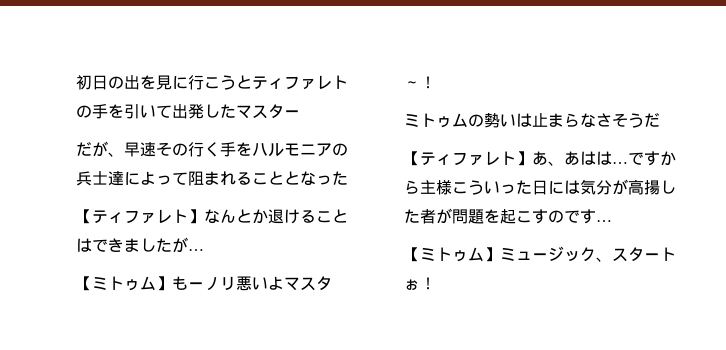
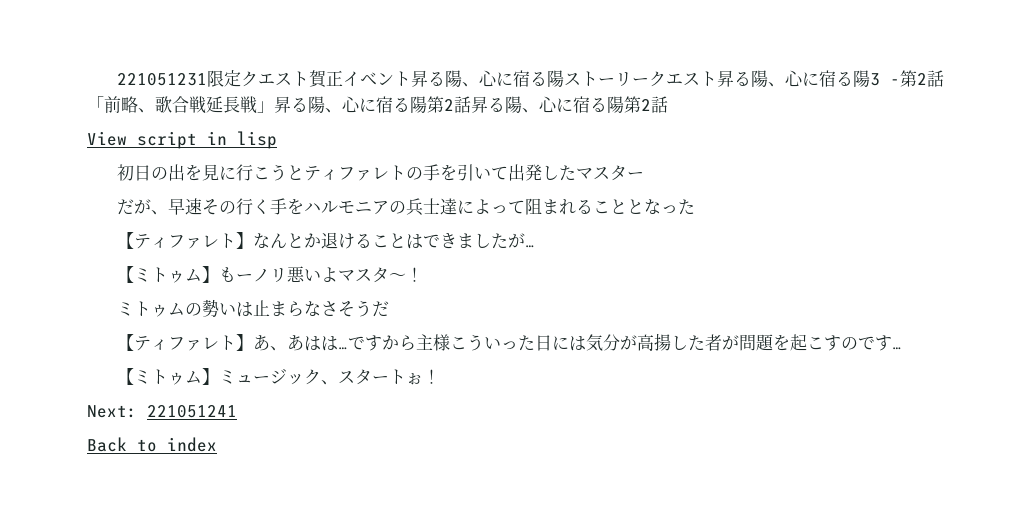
+ 221051231限定クエスト賀正イベント昇る陽、心に宿る陽ストーリークエスト昇る陽、心に宿る陽3 -第2話「前略、歌合戦延長戦」昇る陽、心に宿る陽第2話昇る陽、心に宿る陽第2話
+ View script in lisp
+ Next: 221051241
+ Back to index

